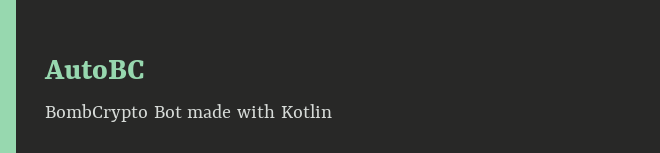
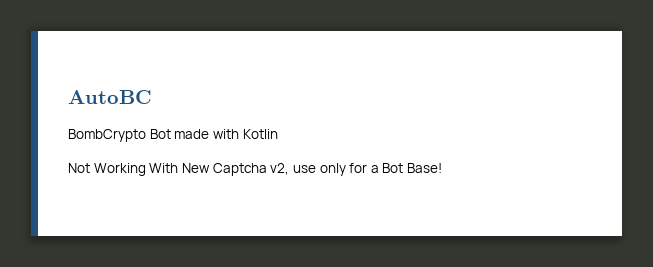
+ Not Working With New Captcha v2, use only for a Bot Base!

